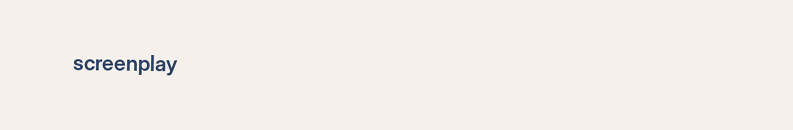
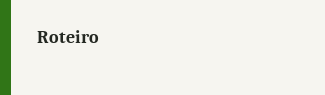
- screenplay
+ Roteiro

